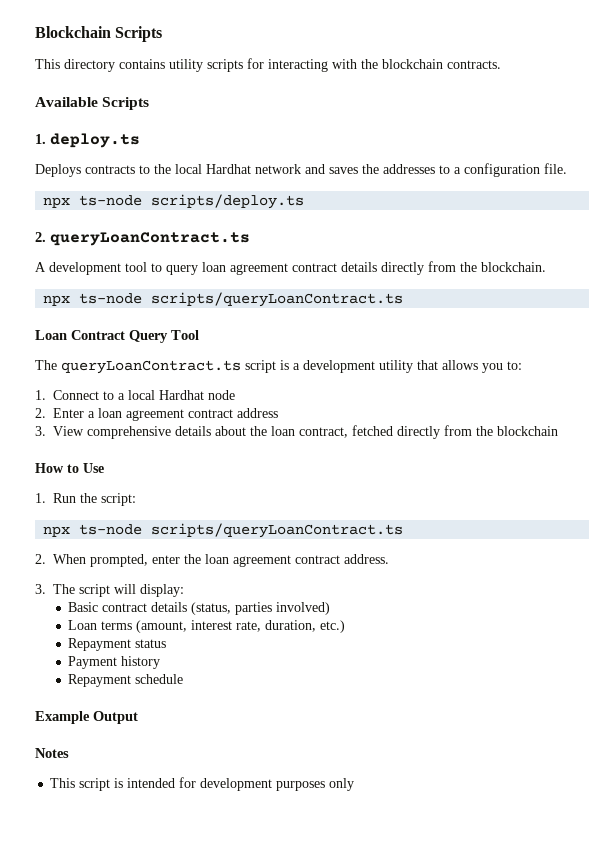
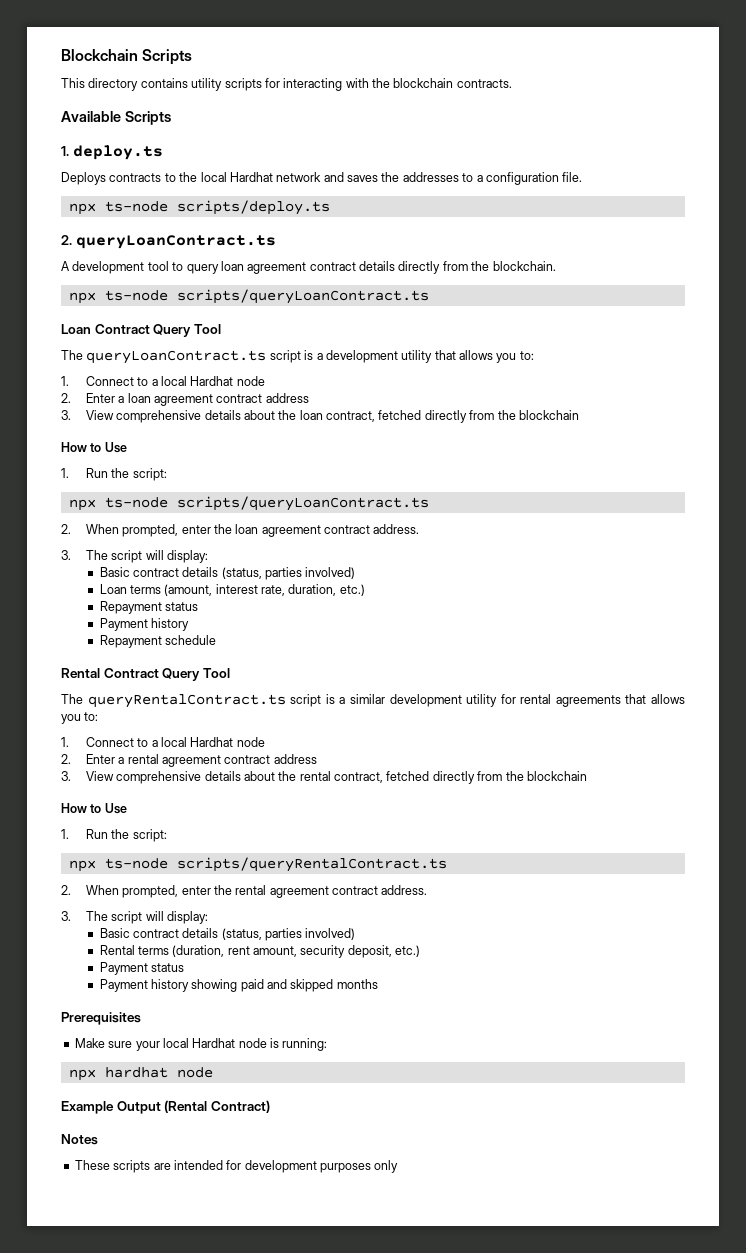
+ Rental Contract Query Tool
+ The queryRentalContract.ts script is a similar development utility for rental agreements that allows you to:
+ 1. Connect to a local Hardhat node
+ 2. Enter a rental agreement contract address
+ 3. View comprehensive details about the rental contract, fetched directly from the blockchain
+ How to Use
+ 1. Run the script:
+ npx ts-node scripts/queryRentalContract.ts
+ 2. When prompted, enter the rental agreement contract address.
+ 3. The script will display:
+ Basic contract details (status, parties involved)
+ Rental terms (duration, rent amount, security deposit, etc.)
+ Payment status
+ Payment history showing paid and skipped months
+ Prerequisites
+ Make sure your local Hardhat node is running:
+ npx hardhat node
- Example Output
+ Example Output (Rental Contract)
- This script is intended for development purposes only
+ These scripts are intended for development purposes only

